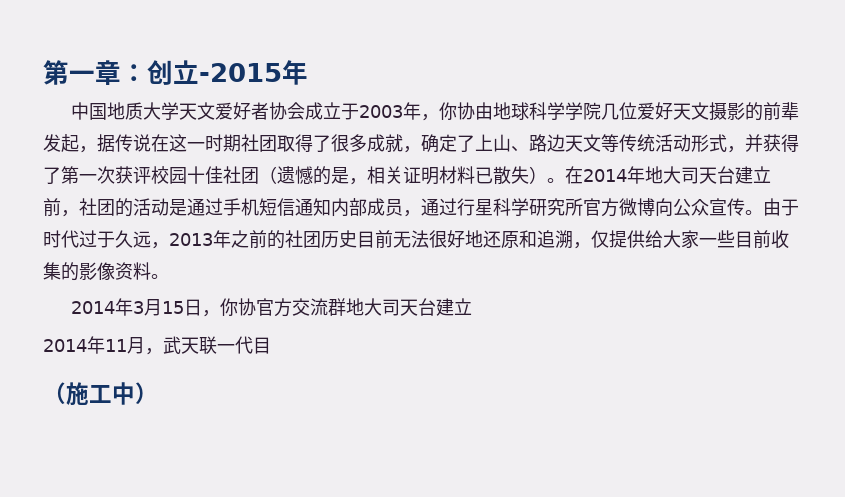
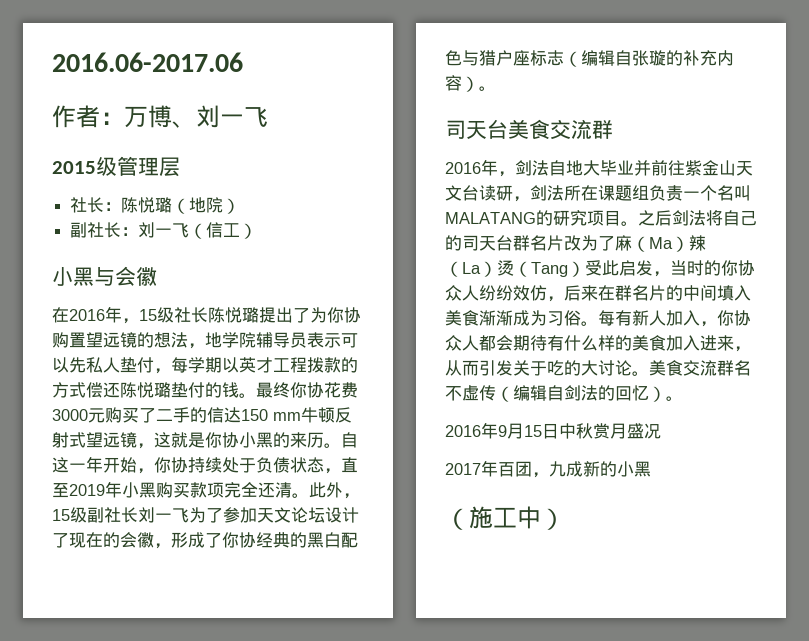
- 第一章：创立-2015年
- 中国地质大学天文爱好者协会成立于2003年，你协由地球科学学院几位爱好天文摄影的前辈发起，据传说在这一时期社团取得了很多成就，确定了上山、路边天文等传统活动形式，并获得了第一次获评校园十佳社团（遗憾的是，相关证明材料已散失）。在2014年地大司天台建立前，社团的活动是通过手机短信通知内部成员，通过行星科学研究所官方微博向公众宣传。由于时代过于久远，2013年之前的社团历史目前无法很好地还原和追溯，仅提供给大家一些目前收集的影像资料。
- 2014年3月15日，你协官方交流群地大司天台建立
- 2014年11月，武天联一代目
+ 2016.06-2017.06
+ 作者：万博、刘一飞
+ 2015级管理层
+ 社长：陈悦璐（地院）
+ 副社长：刘一飞（信工）
+ 小黑与会徽
+ 在2016年，15级社长陈悦璐提出了为你协购置望远镜的想法，地学院辅导员表示可以先私人垫付，每学期以英才工程拨款的方式偿还陈悦璐垫付的钱。最终你协花费3000元购买了二手的信达150 mm牛顿反射式望远镜，这就是你协小黑的来历。自这一年开始，你协持续处于负债状态，直至2019年小黑购买款项完全还清。此外，15级副社长刘一飞为了参加天文论坛设计了现在的会徽，形成了你协经典的黑白配色与猎户座标志（编辑自张璇的补充内容）。
+ 司天台美食交流群
+ 2016年，剑法自地大毕业并前往紫金山天文台读研，剑法所在课题组负责一个名叫MALATANG的研究项目。之后剑法将自己的司天台群名片改为了麻（Ma）辣（La）烫（Tang）受此启发，当时的你协众人纷纷效仿，后来在群名片的中间填入美食渐渐成为习俗。每有新人加入，你协众人都会期待有什么样的美食加入进来，从而引发关于吃的大讨论。美食交流群名不虚传（编辑自剑法的回忆）。
+ 2016年9月15日中秋赏月盛况
+ 2017年百团，九成新的小黑

